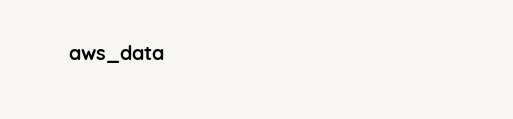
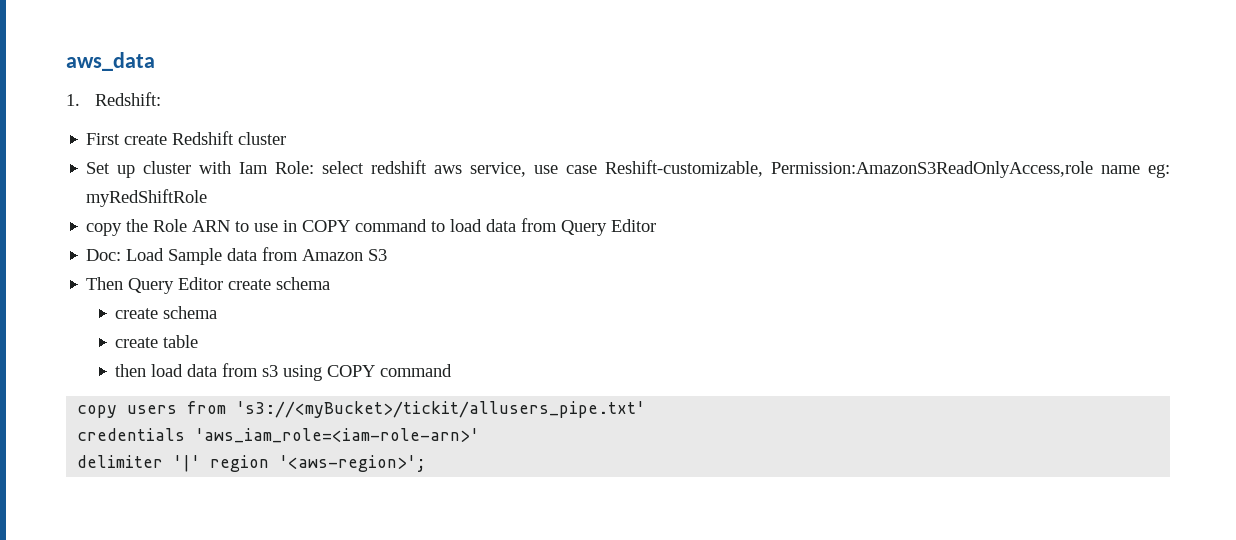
+ 1. Redshift:
+ First create Redshift cluster
+ Set up cluster with Iam Role: select redshift aws service, use case Reshift-customizable, Permission:AmazonS3ReadOnlyAccess,role name eg: myRedShiftRole
+ copy the Role ARN to use in COPY command to load data from Query Editor
+ Doc: Load Sample data from Amazon S3
+ Then Query Editor create schema
+ create schema
+ create table
+ then load data from s3 using COPY command
+ copy users from 's3://<myBucket>/tickit/allusers_pipe.txt'
+ credentials 'aws_iam_role=<iam-role-arn>'
+ delimiter '|' region '<aws-region>';

